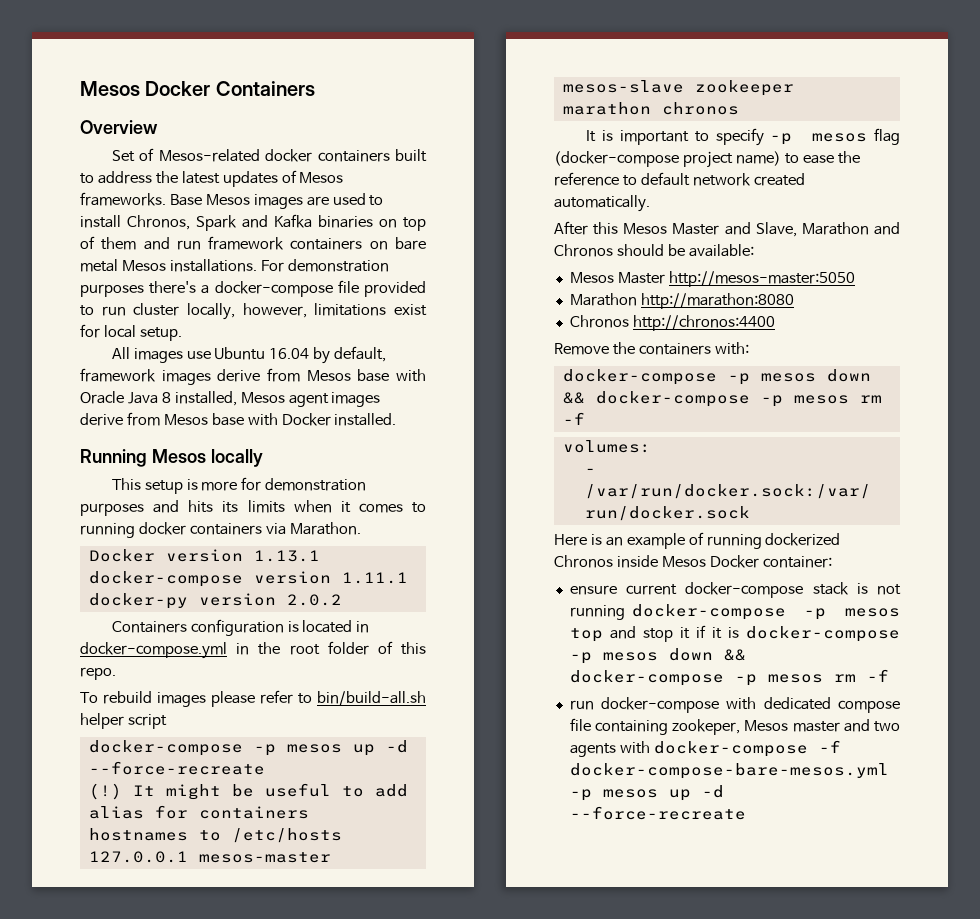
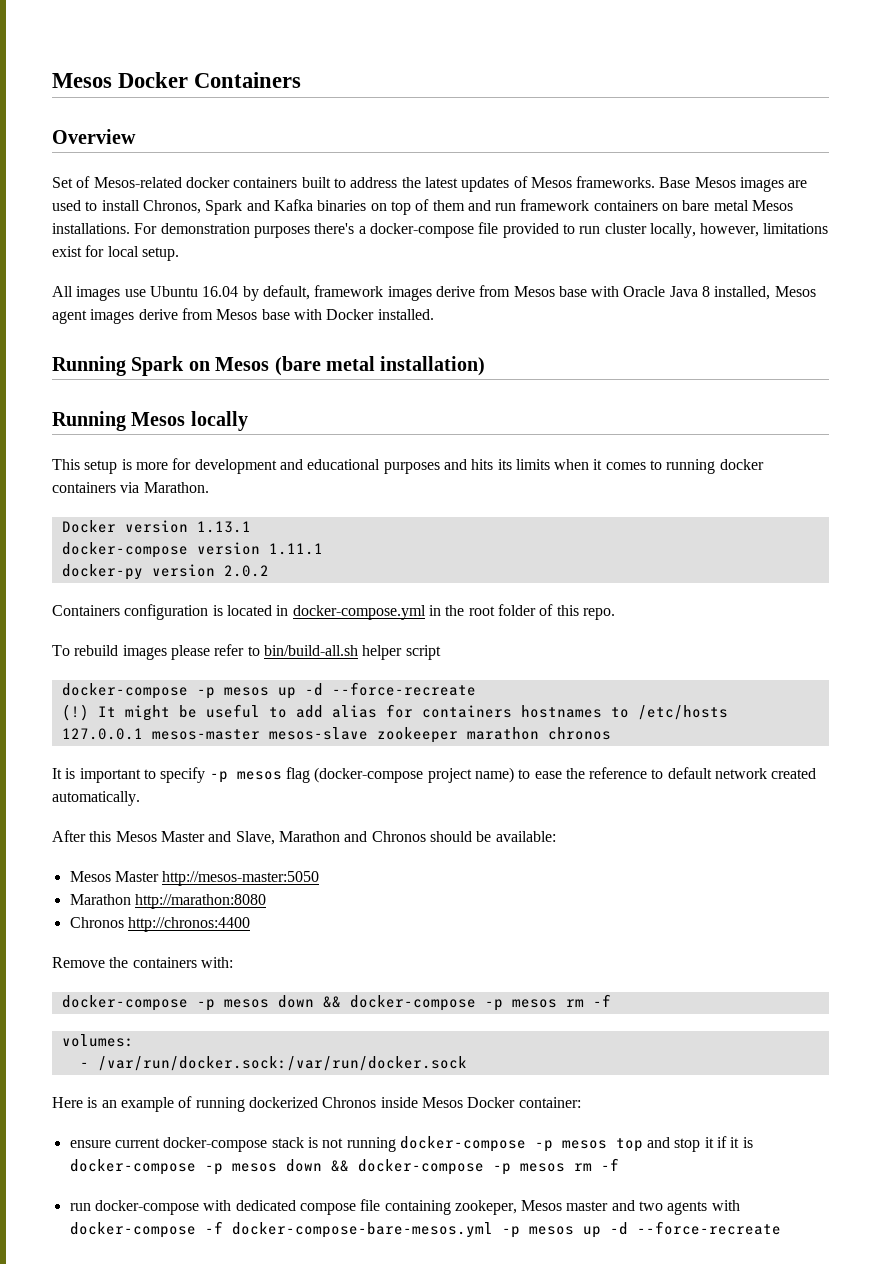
+ Running Spark on Mesos (bare metal installation)
- This setup is more for demonstration purposes and hits its limits when it comes to running docker containers via Marathon.
+ This setup is more for development and educational purposes and hits its limits when it comes to running docker containers via Marathon.

